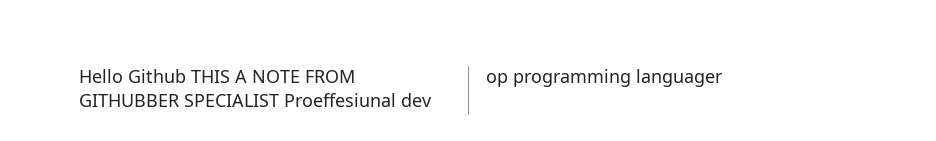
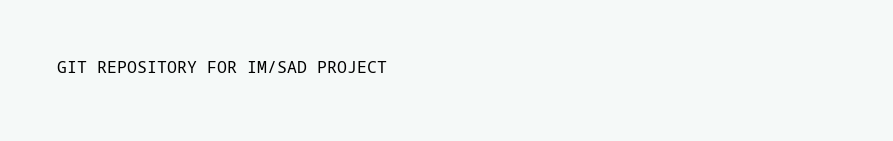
- Hello Github THIS A NOTE FROM GITHUBBER SPECIALIST Proeffesiunal dev op programming languager
+ GIT REPOSITORY FOR IM/SAD PROJECT

